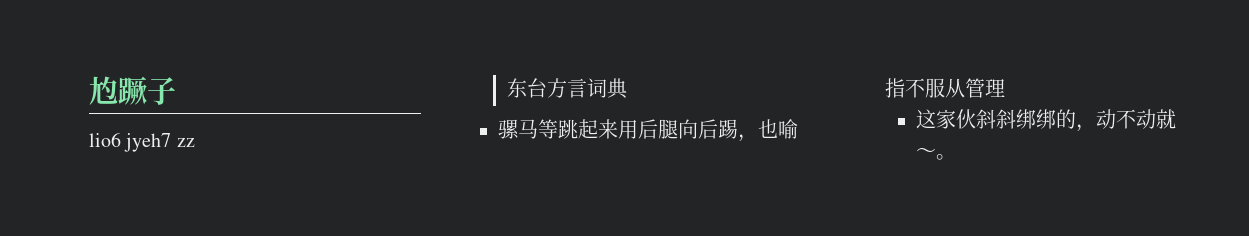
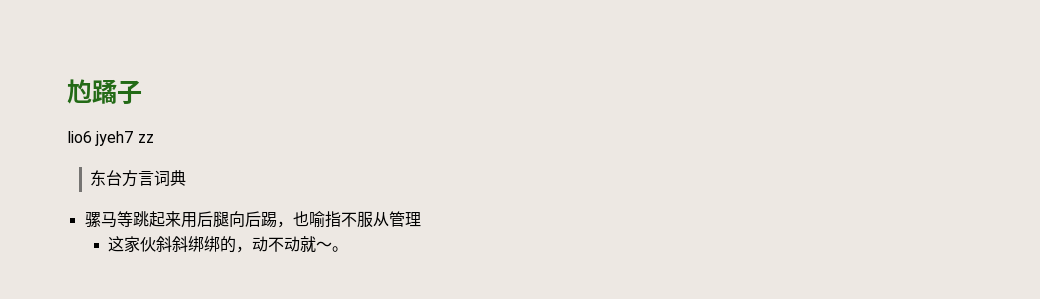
- 尥蹶子
+ 尥蹫子

